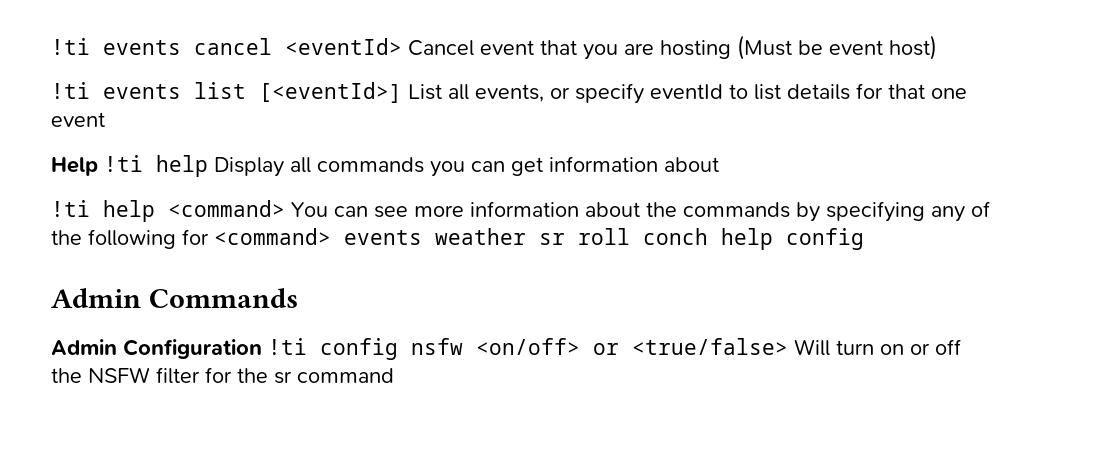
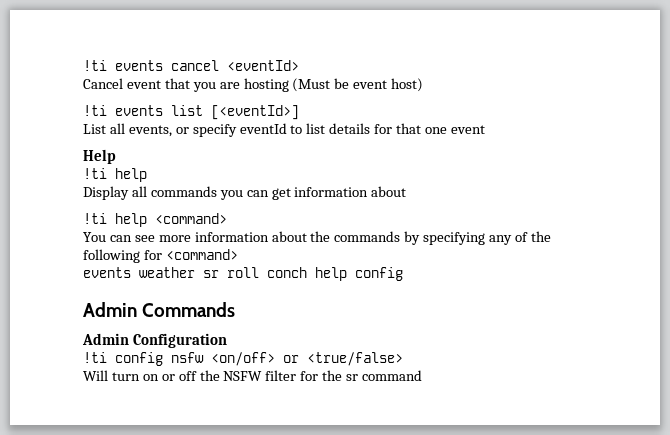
- !ti events cancel <eventId> Cancel event that you are hosting (Must be event host)
+ !ti events cancel <eventId>
+ Cancel event that you are hosting (Must be event host)
- !ti events list [<eventId>] List all events, or specify eventId to list details for that one event
+ !ti events list [<eventId>]
+ List all events, or specify eventId to list details for that one event
- Help !ti help Display all commands you can get information about
+ Help
+ !ti help
+ Display all commands you can get information about
- !ti help <command> You can see more information about the commands by specifying any of the following for <command> events weather sr roll conch help config
+ !ti help <command>
+ You can see more information about the commands by specifying any of the following for <command>
+ events weather sr roll conch help config
- Admin Configuration !ti config nsfw <on/off> or <true/false> Will turn on or off the NSFW filter for the sr command
+ Admin Configuration
+ !ti config nsfw <on/off> or <true/false>
+ Will turn on or off the NSFW filter for the sr command

